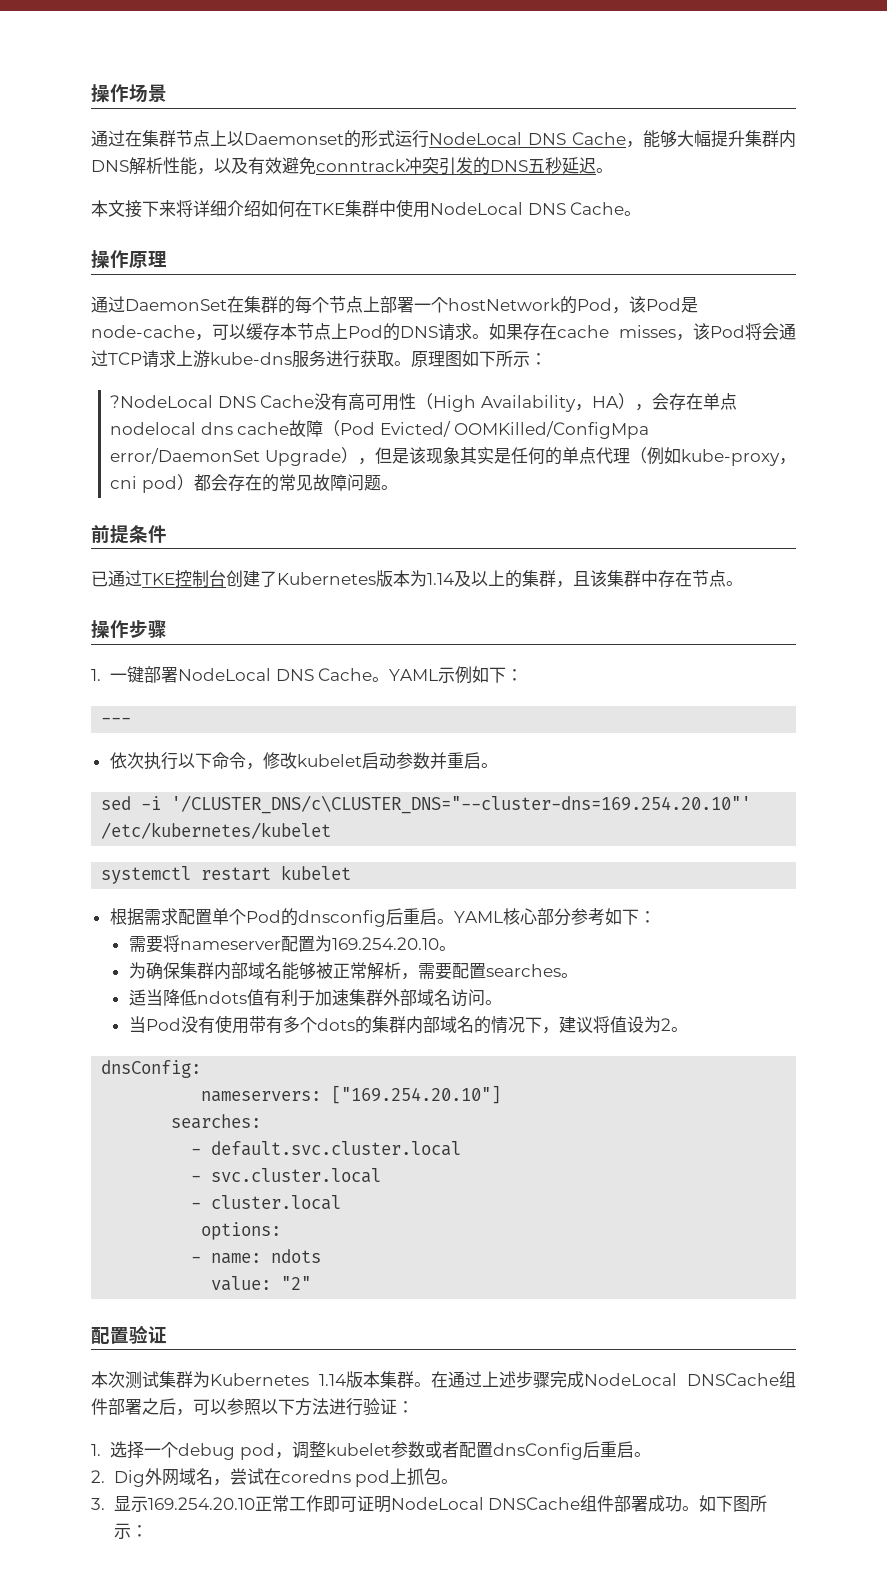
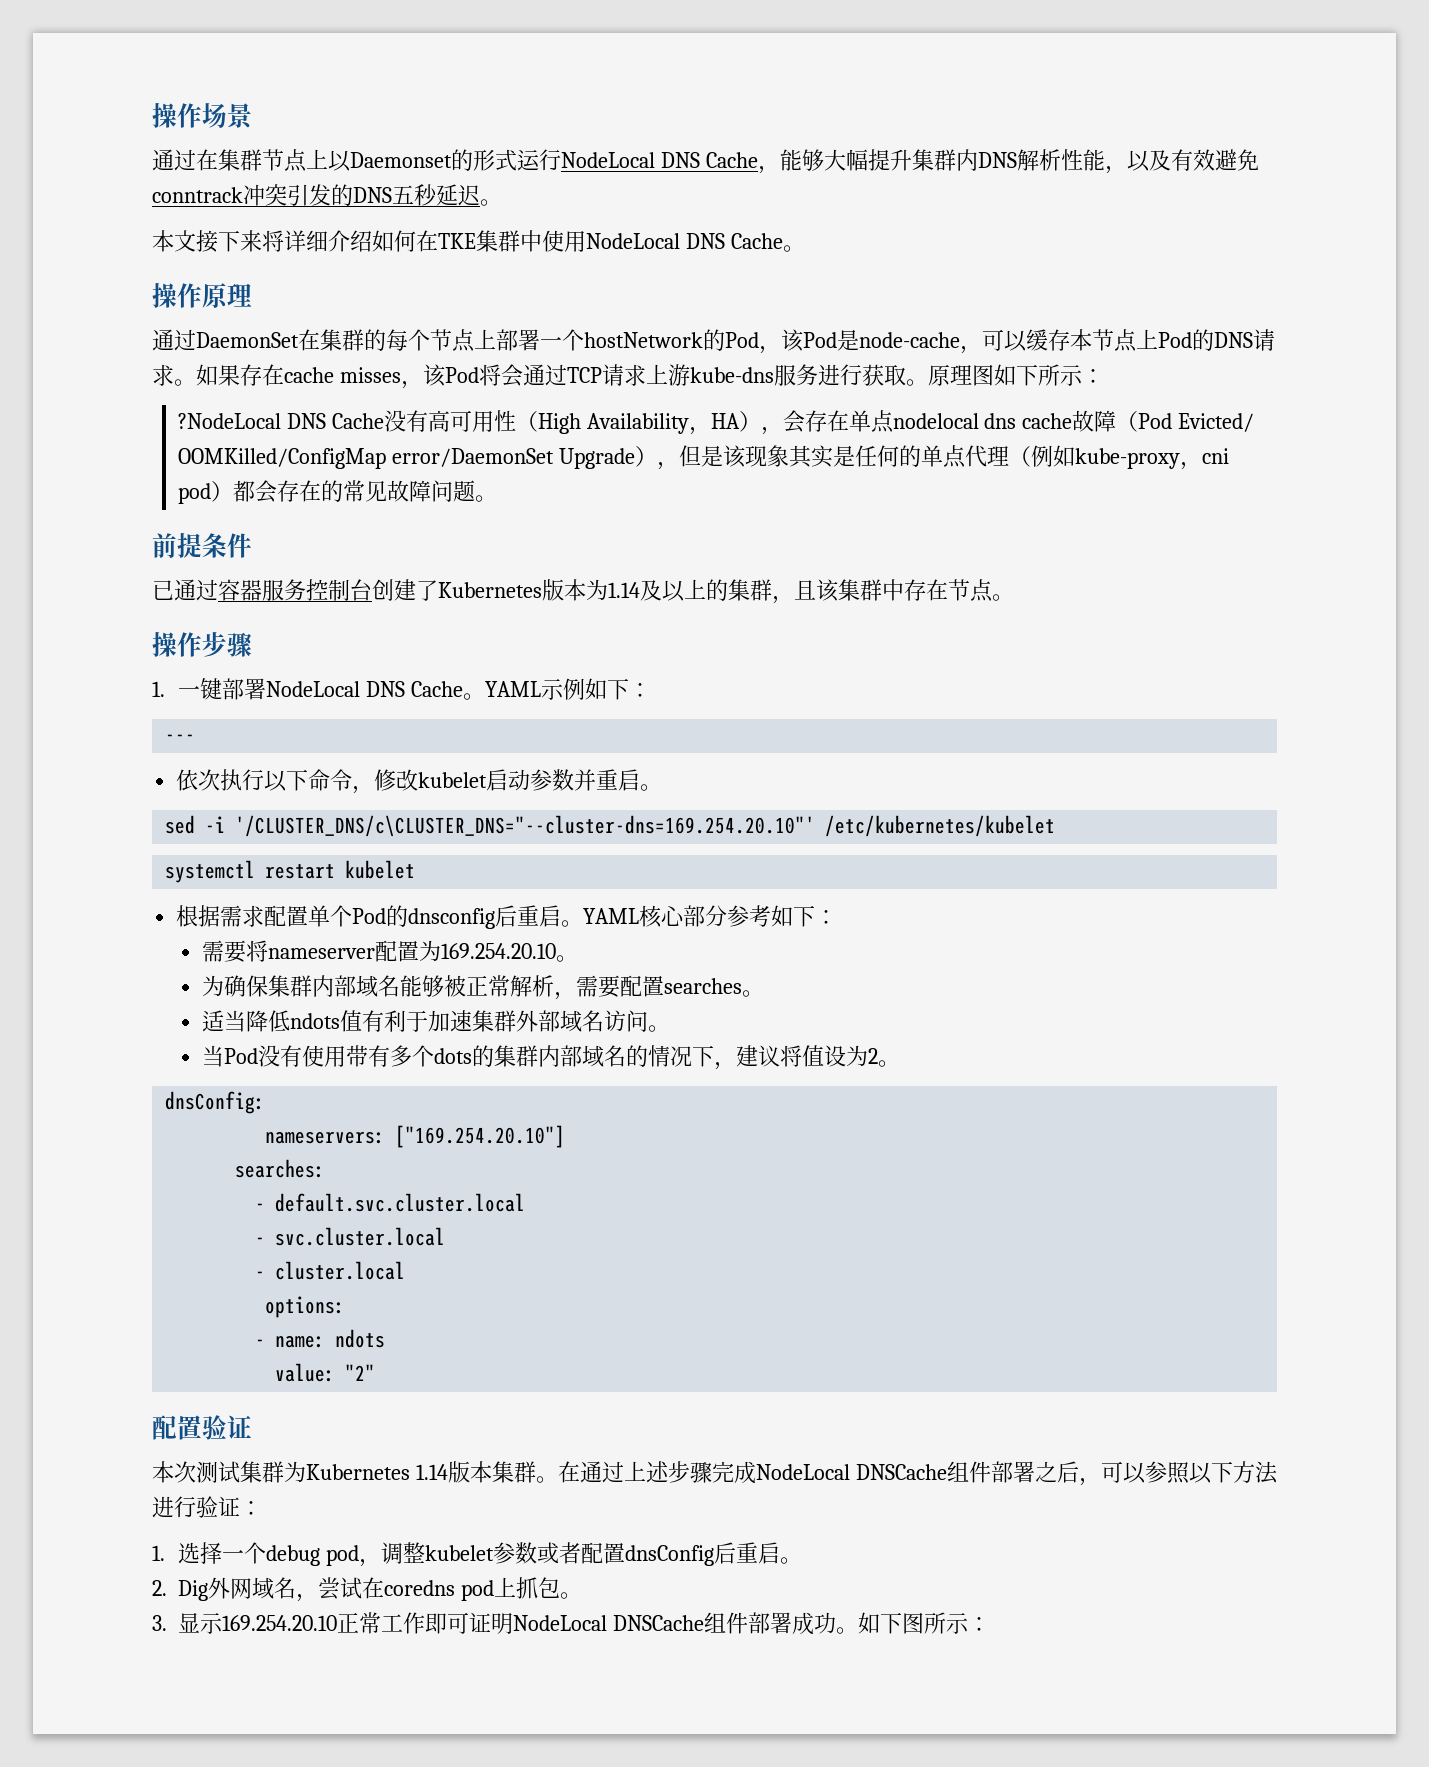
- ?NodeLocal DNS Cache没有高可用性（High Availability，HA），会存在单点nodelocal dns cache故障（Pod Evicted/ OOMKilled/ConfigMpa error/DaemonSet Upgrade），但是该现象其实是任何的单点代理（例如kube-proxy，cni pod）都会存在的常见故障问题。
+ ?NodeLocal DNS Cache没有高可用性（High Availability，HA），会存在单点nodelocal dns cache故障（Pod Evicted/ OOMKilled/ConfigMap error/DaemonSet Upgrade），但是该现象其实是任何的单点代理（例如kube-proxy，cni pod）都会存在的常见故障问题。
- 已通过TKE控制台创建了Kubernetes版本为1.14及以上的集群，且该集群中存在节点。
+ 已通过容器服务控制台创建了Kubernetes版本为1.14及以上的集群，且该集群中存在节点。

